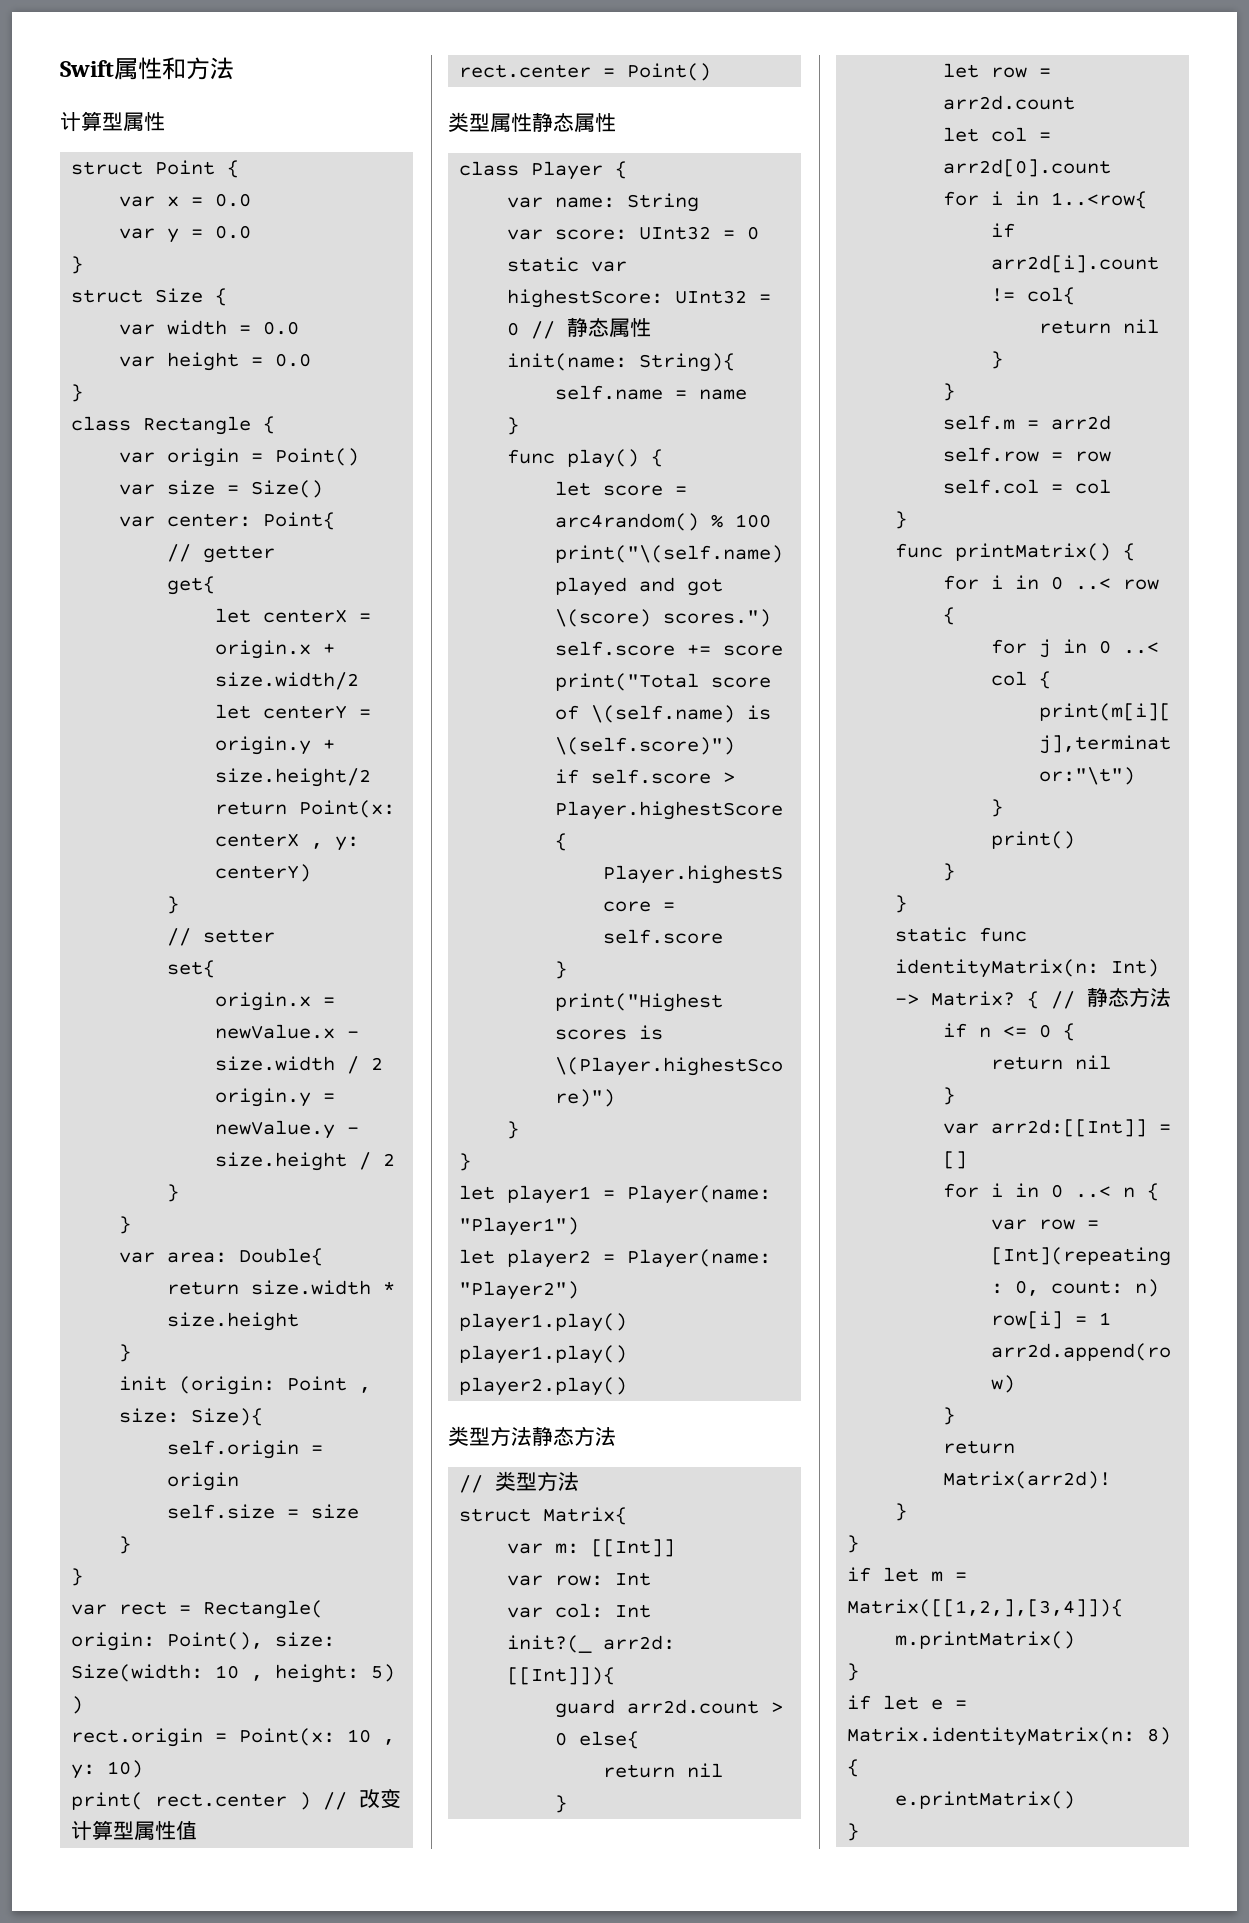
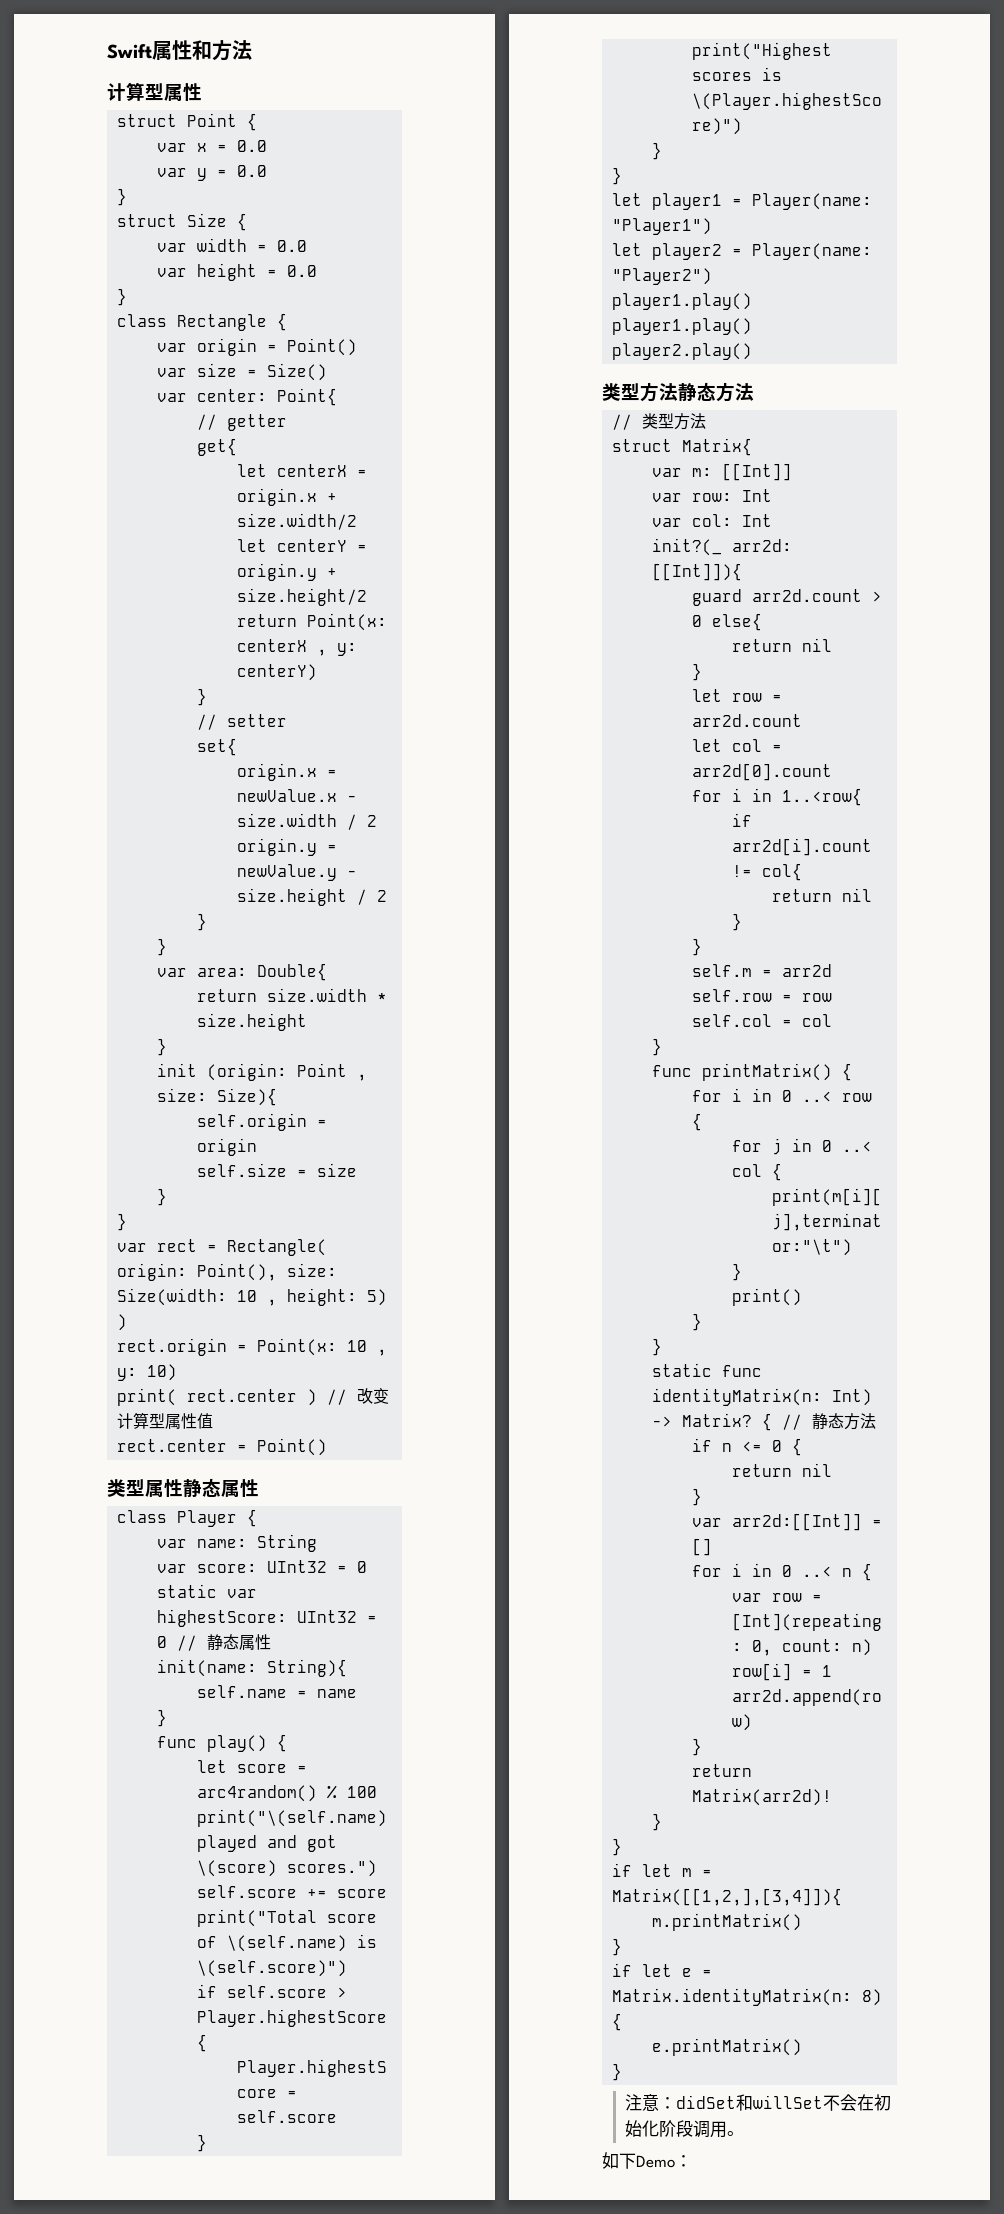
+ 注意：didSet和willSet不会在初始化阶段调用。
+ 如下Demo：

